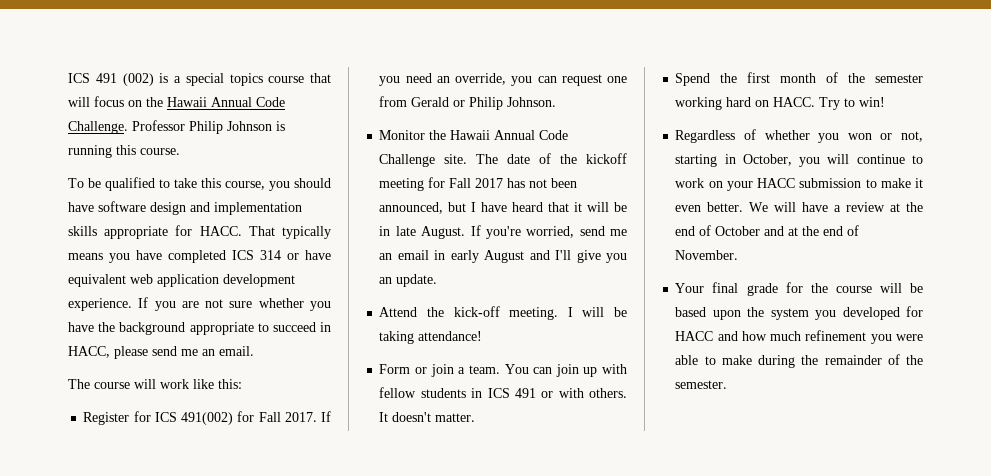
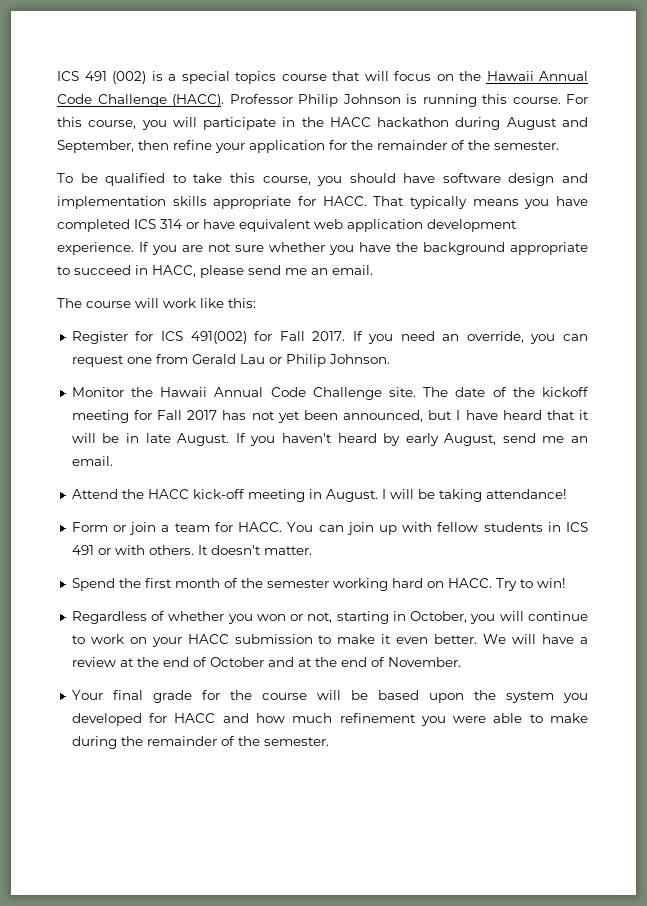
- ICS 491 (002) is a special topics course that will focus on the Hawaii Annual Code Challenge.
+ ICS 491 (002) is a special topics course that will focus on the Hawaii Annual Code Challenge (HACC).
+ For this course, you will participate in the HACC hackathon during August and September, then refine your application for the remainder of the semester.
- If you need an override, you can request one from Gerald or Philip Johnson.
+ If you need an override, you can request one from Gerald Lau or Philip Johnson.
- The date of the kickoff meeting for Fall 2017 has not been announced, but I have heard that it will be in late August.
+ The date of the kickoff meeting for Fall 2017 has not yet been announced, but I have heard that it will be in late August.
- If you're worried, send me an email in early August and I'll give you an update.
- Attend the kick-off meeting.
+ If you haven't heard by early August, send me an email.
+ Attend the HACC kick-off meeting in August.
- Form or join a team.
+ Form or join a team for HACC.

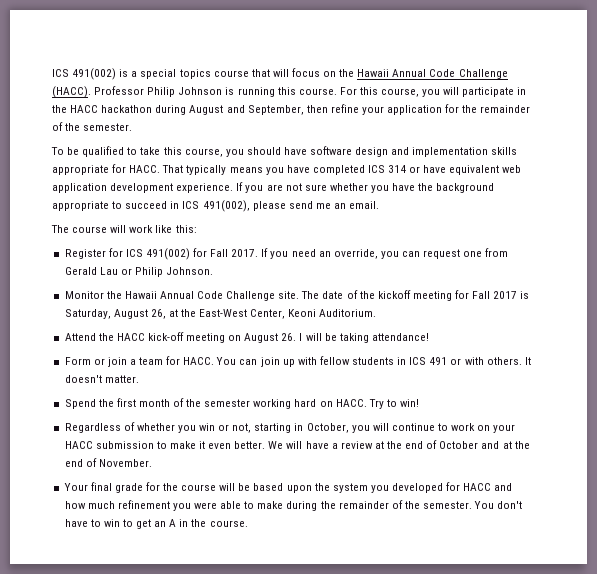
- ICS 491 (002) is a special topics course that will focus on the Hawaii Annual Code Challenge (HACC).
+ ICS 491(002) is a special topics course that will focus on the Hawaii Annual Code Challenge (HACC).
- If you are not sure whether you have the background appropriate to succeed in HACC, please send me an email.
+ If you are not sure whether you have the background appropriate to succeed in ICS 491(002), please send me an email.
- The date of the kickoff meeting for Fall 2017 has not yet been announced, but I have heard that it will be in late August. If you haven't heard by early August, send me an email.
+ The date of the kickoff meeting for Fall 2017 is Saturday, August 26, at the East-West Center, Keoni Auditorium.
- Attend the HACC kick-off meeting in August. I will be taking attendance!
+ Attend the HACC kick-off meeting on August 26. I will be taking attendance!
- Regardless of whether you won or not, starting in October, you will continue to work on your HACC submission to make it even better.
+ Regardless of whether you win or not, starting in October, you will continue to work on your HACC submission to make it even better.
+ You don't have to win to get an A in the course.

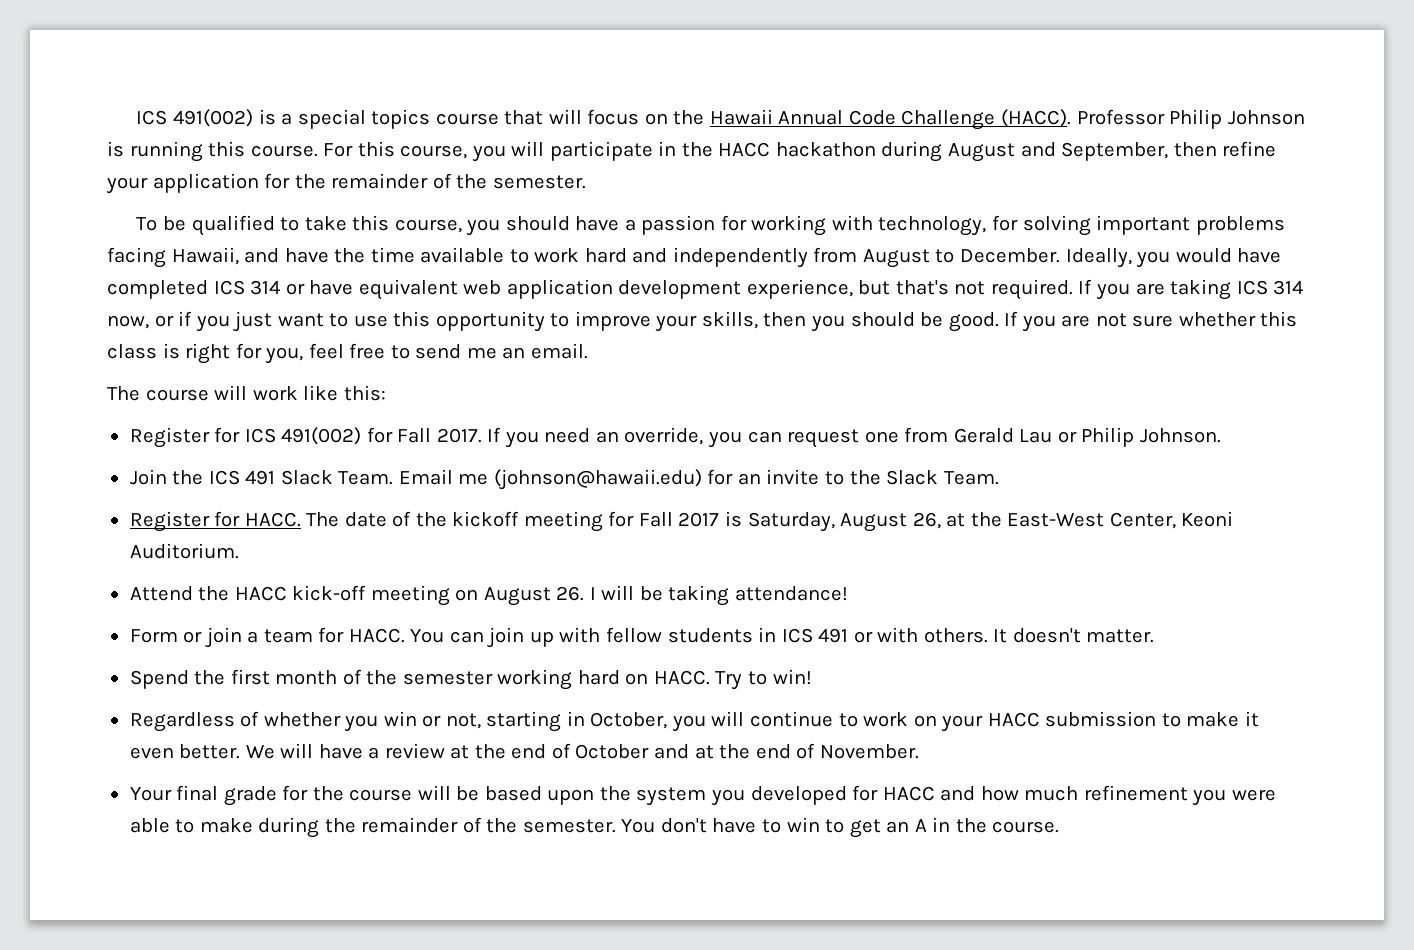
- To be qualified to take this course, you should have software design and implementation skills appropriate for HACC. That typically means you have completed ICS 314 or have equivalent web application development experience.
+ To be qualified to take this course, you should have a passion for working with technology, for solving important problems facing Hawaii, and have the time available to work hard and independently from August to December. Ideally, you would have completed ICS 314 or have equivalent web application development experience, but that's not required. If you are taking ICS 314 now, or if you just want to use this opportunity to improve your skills, then you should be good.
- If you are not sure whether you have the background appropriate to succeed in ICS 491(002), please send me an email.
+ If you are not sure whether this class is right for you, feel free to send me an email.
- Monitor the Hawaii Annual Code Challenge site.
+ Join the ICS 491 Slack Team. Email me (johnson@hawaii.edu) for an invite to the Slack Team.
+ Register for HACC.

